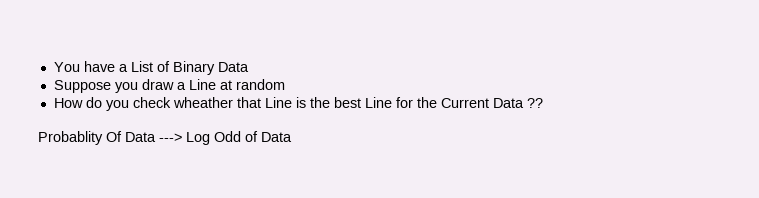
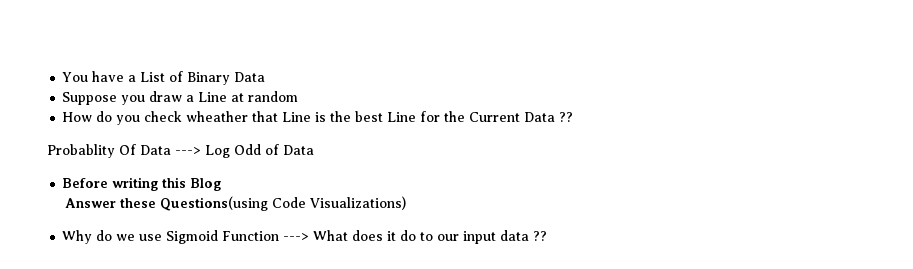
+ Before writing this Blog
+ Answer these Questions(using Code Visualizations)
+ Why do we use Sigmoid Function ---> What does it do to our input data ??

